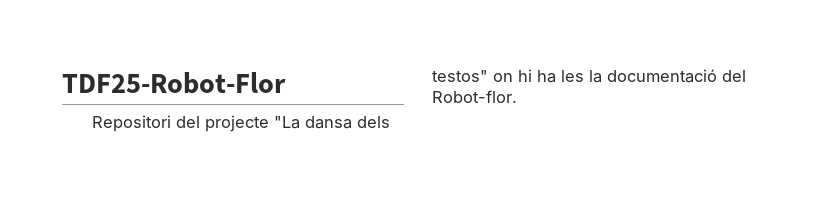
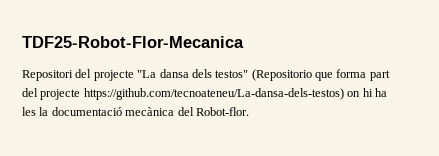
- TDF25-Robot-Flor
+ TDF25-Robot-Flor-Mecanica
- Repositori del projecte "La dansa dels testos" on hi ha les la documentació del Robot-flor.
+ Repositori del projecte "La dansa dels testos" (Repositorio que forma part del projecte https://github.com/tecnoateneu/La-dansa-dels-testos) on hi ha les la documentació mecànica del Robot-flor.

